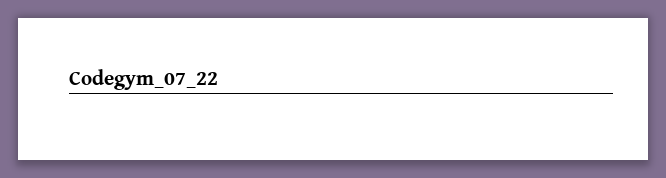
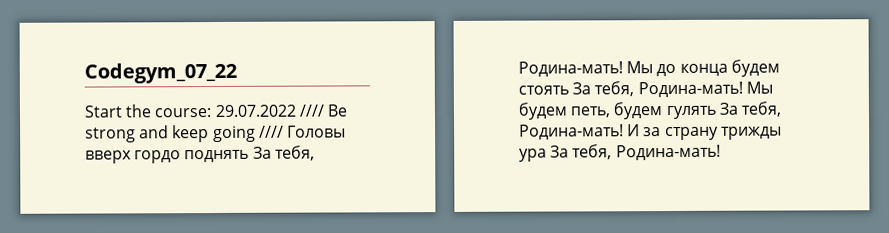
+ Start the course: 29.07.2022 //// Be strong and keep going //// Головы вверх гордо поднять За тебя, Родина-мать! Мы до конца будем стоять За тебя, Родина-мать! Мы будем петь, будем гулять За тебя, Родина-мать! И за страну трижды ура За тебя, Родина-мать!

